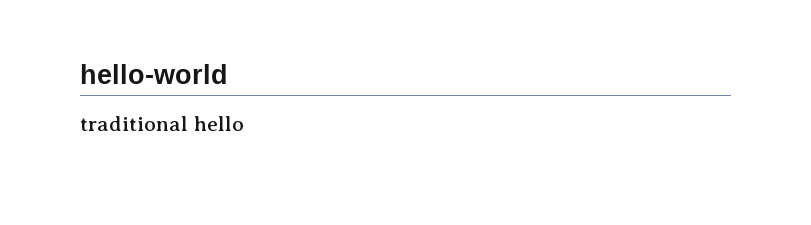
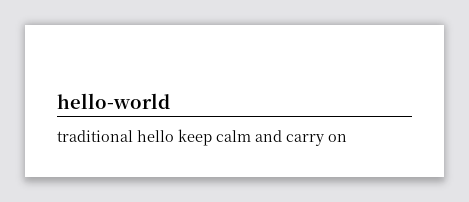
- traditional hello
+ traditional hello keep calm and carry on

